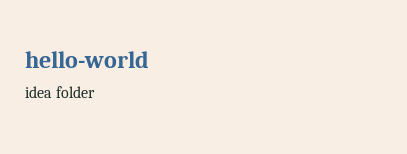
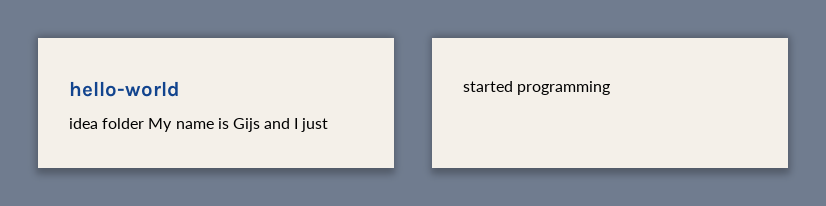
- idea folder
+ idea folder My name is Gijs and I just started programming

